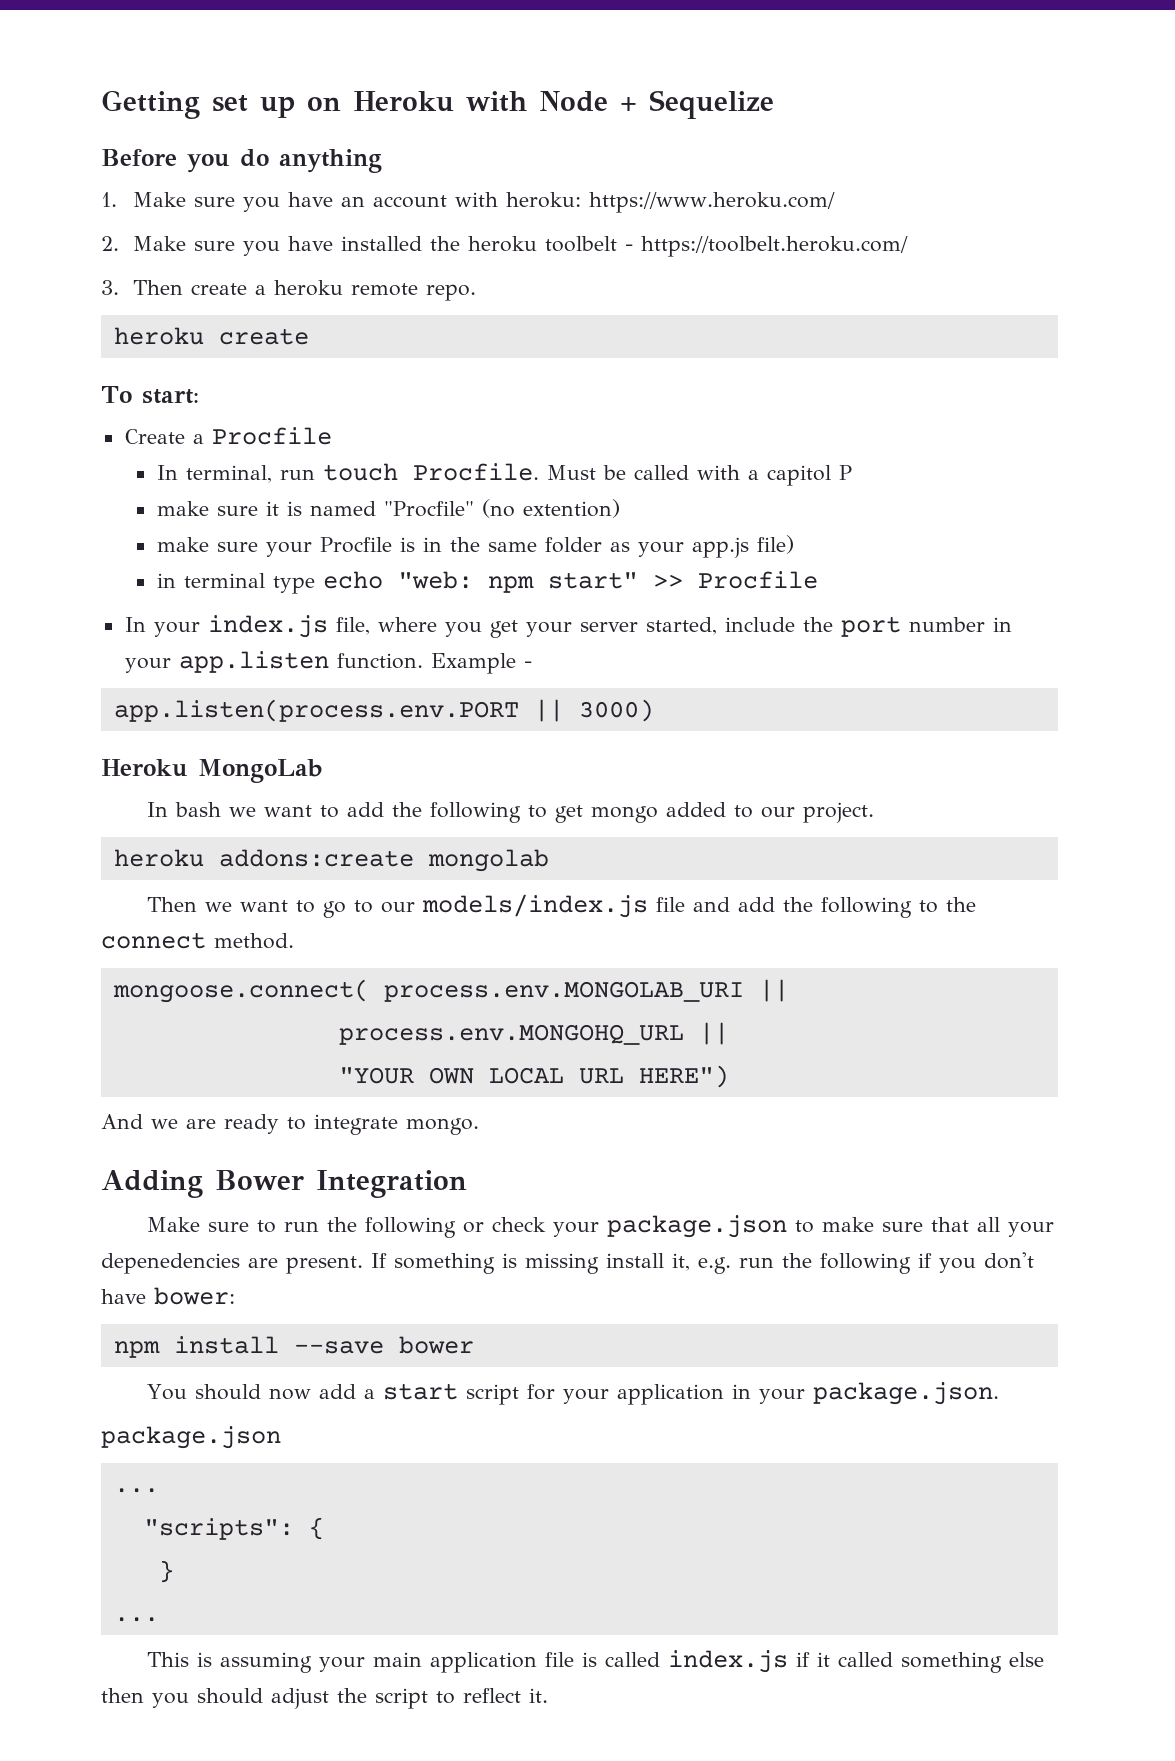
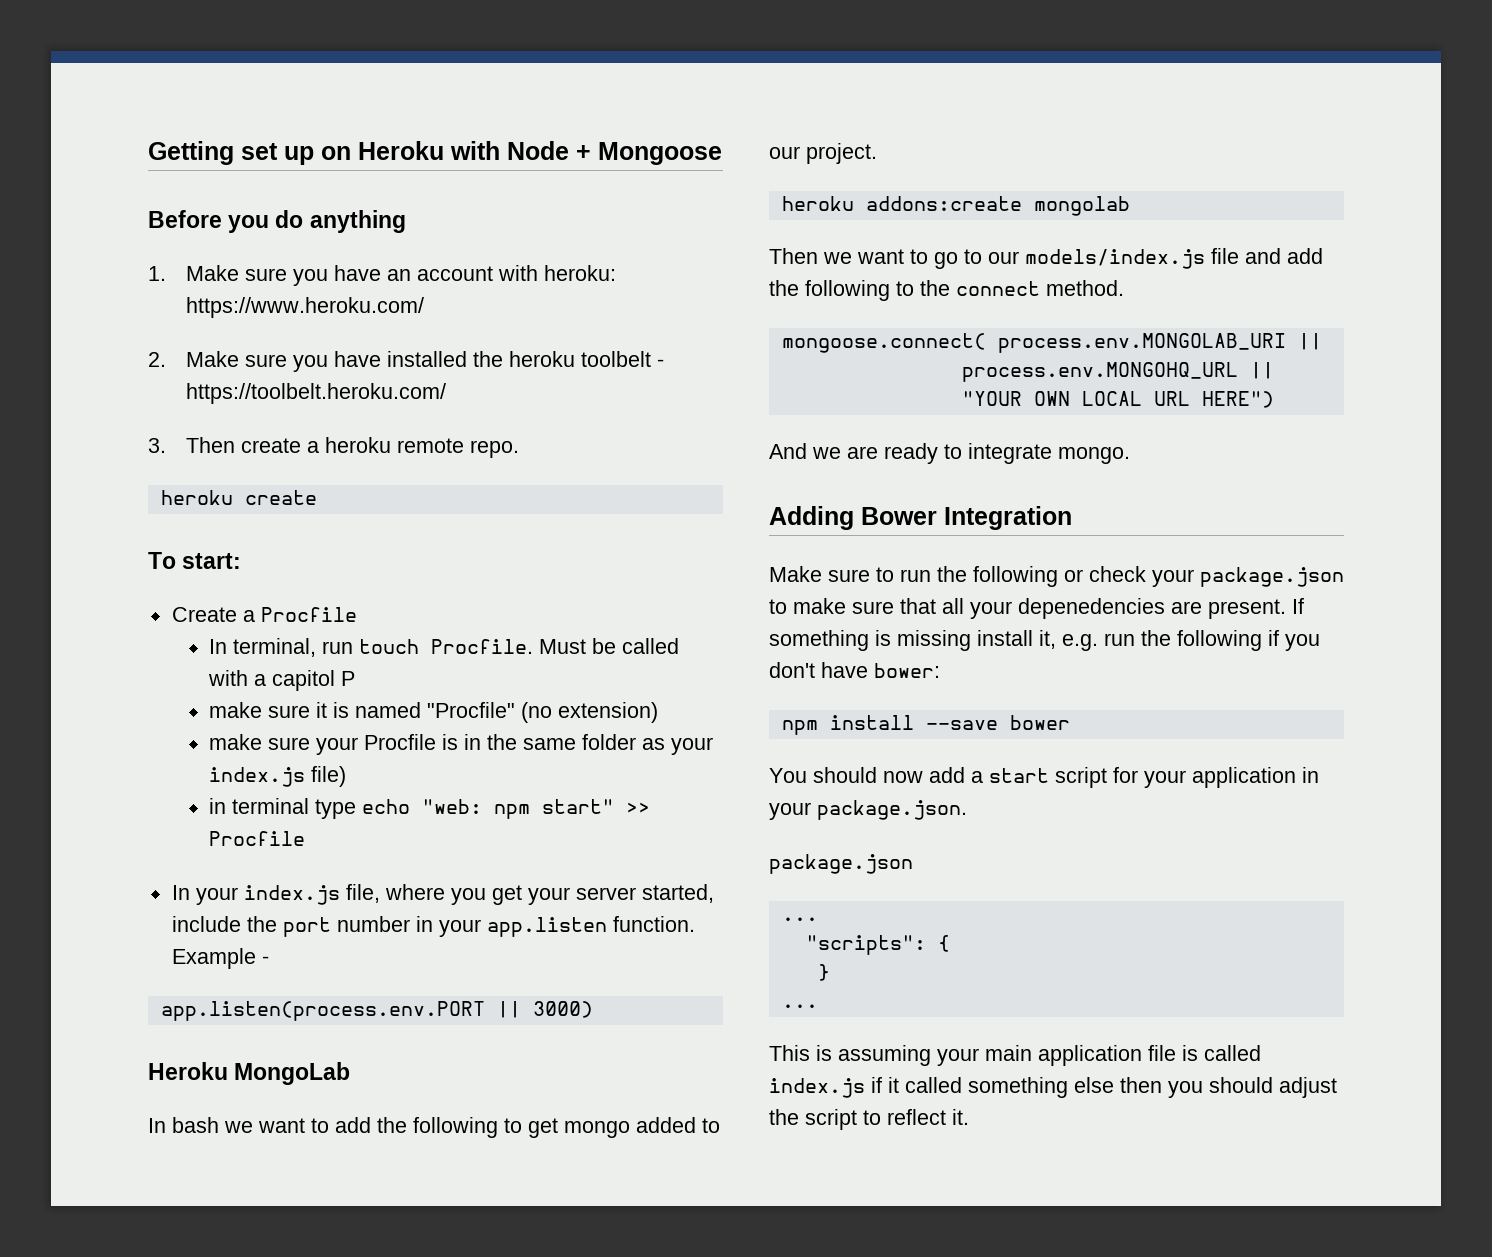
- Getting set up on Heroku with Node + Sequelize
+ Getting set up on Heroku with Node + Mongoose
- make sure it is named "Procfile" (no extention)
+ make sure it is named "Procfile" (no extension)
- make sure your Procfile is in the same folder as your app.js file)
+ make sure your Procfile is in the same folder as your index.js file)

